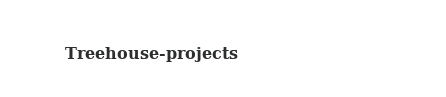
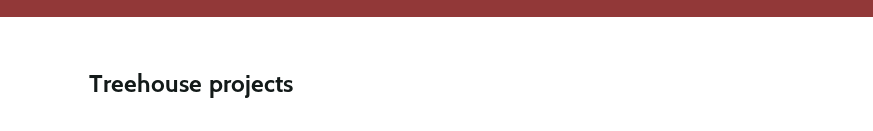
- Treehouse-projects
+ Treehouse projects

